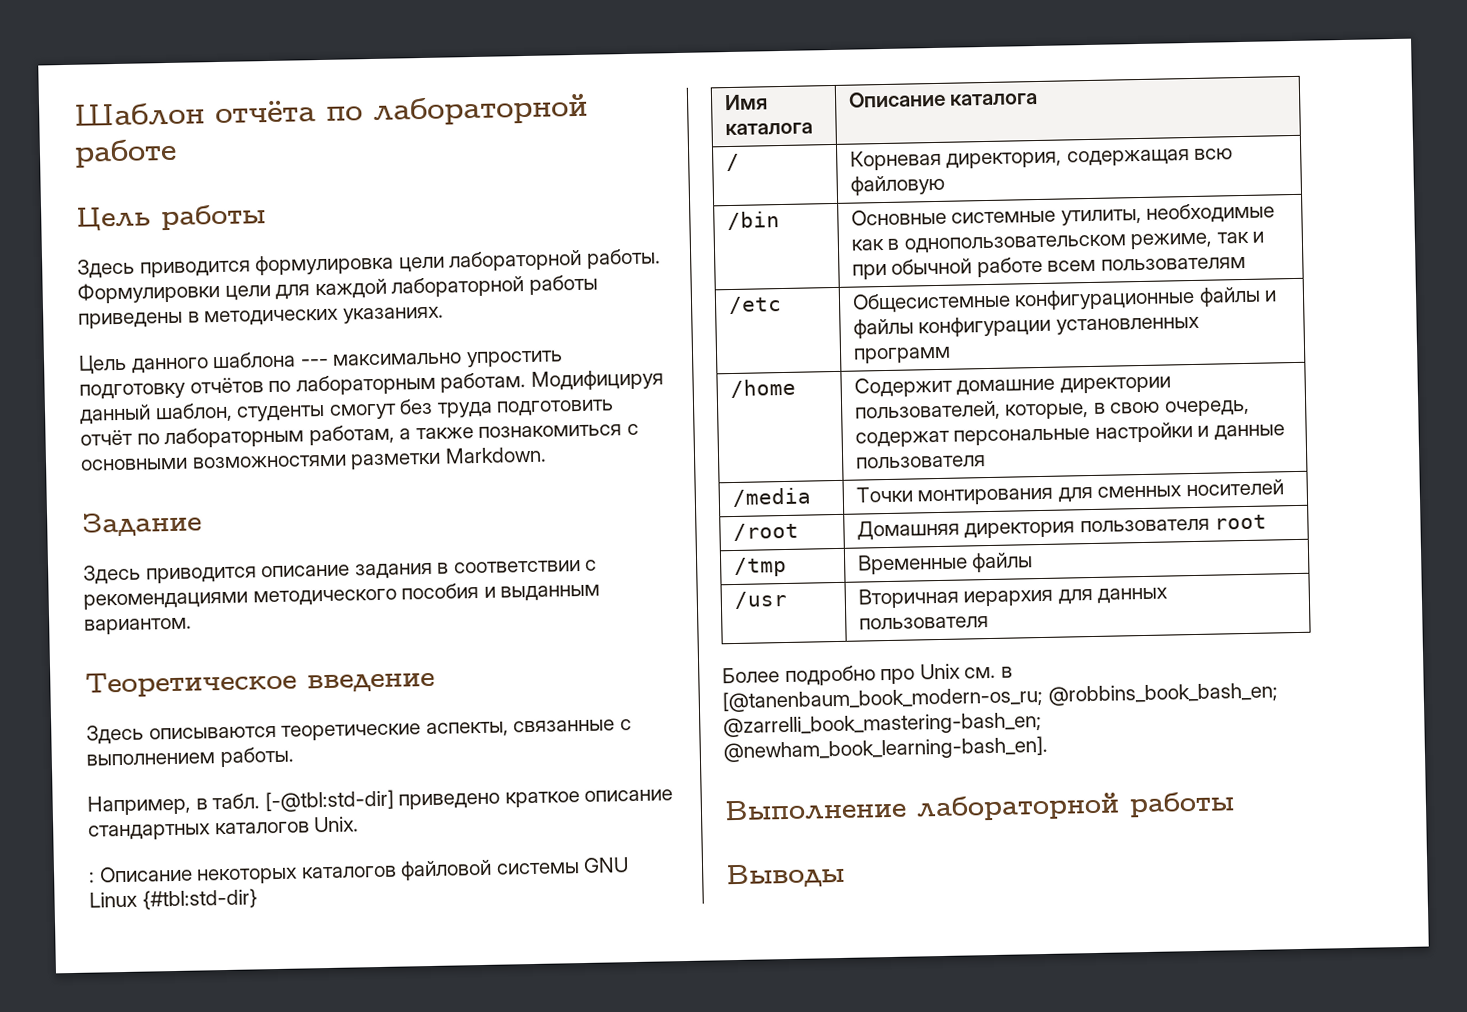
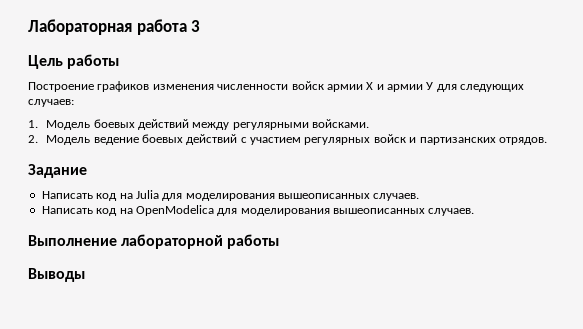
- Шаблон отчёта по лабораторной работе
+ Лабораторная работа 3
  Цель работы
- Здесь приводится формулировка цели лабораторной работы. Формулировки цели для каждой лабораторной работы приведены в методических указаниях.
- Цель данного шаблона --- максимально упростить подготовку отчётов по лабораторным работам. Модифицируя данный шаблон, студенты смогут без труда подготовить отчёт по лабораторным работам, а также познакомиться с основными возможностями разметки Markdown.
+ Построение графиков изменения численности войск армии Х и армии У для следующих случаев:
+ 1. Модель боевых действий между регулярными войсками.
+ 2. Модель ведение боевых действий с участием регулярных войск и партизанских отрядов.
  Задание
- Здесь приводится описание задания в соответствии с рекомендациями методического пособия и выданным вариантом.
- Теоретическое введение
- Здесь описываются теоретические аспекты, связанные с выполнением работы.
- Например, в табл. [-@tbl:std-dir] приведено краткое описание стандартных каталогов Unix.
- : Описание некоторых каталогов файловой системы GNU Linux {#tbl:std-dir}
- Имя каталога | Описание каталога
- / | Корневая директория, содержащая всю файловую
- /bin | Основные системные утилиты, необходимые как в однопользовательском режиме, так и при обычной работе всем пользователям
- /etc | Общесистемные конфигурационные файлы и файлы конфигурации установленных программ
- /home | Содержит домашние директории пользователей, которые, в свою очередь, содержат персональные настройки и данные пользователя
- /media | Точки монтирования для сменных носителей
- /root | Домашняя директория пользователя root
- /tmp | Временные файлы
- /usr | Вторичная иерархия для данных пользователя
- Более подробно про Unix см. в [@tanenbaum_book_modern-os_ru; @robbins_book_bash_en; @zarrelli_book_mastering-bash_en; @newham_book_learning-bash_en].
+ Написать код на Julia для моделирования вышеописанных случаев.
+ Написать код на OpenModelica для моделирования вышеописанных случаев.

